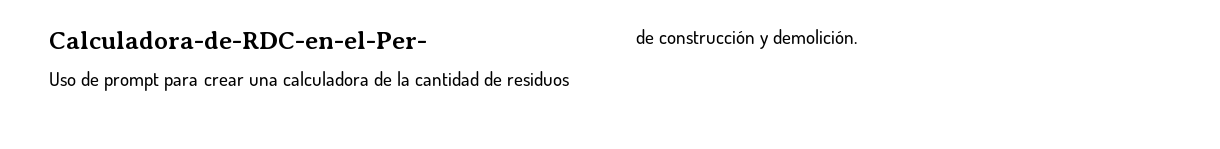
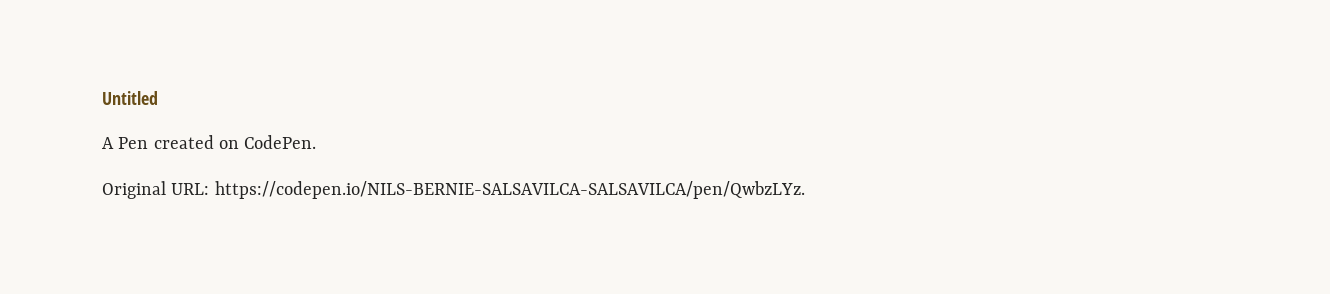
- Calculadora-de-RDC-en-el-Per-
- Uso de prompt para crear una calculadora de la cantidad de residuos de construcción y demolición.
+ Untitled
+ A Pen created on CodePen.
+ Original URL: https://codepen.io/NILS-BERNIE-SALSAVILCA-SALSAVILCA/pen/QwbzLYz.

